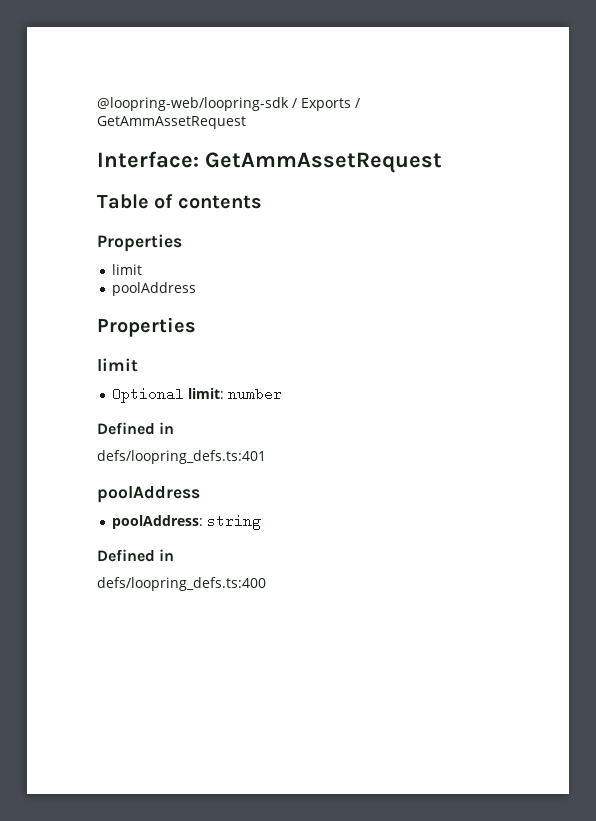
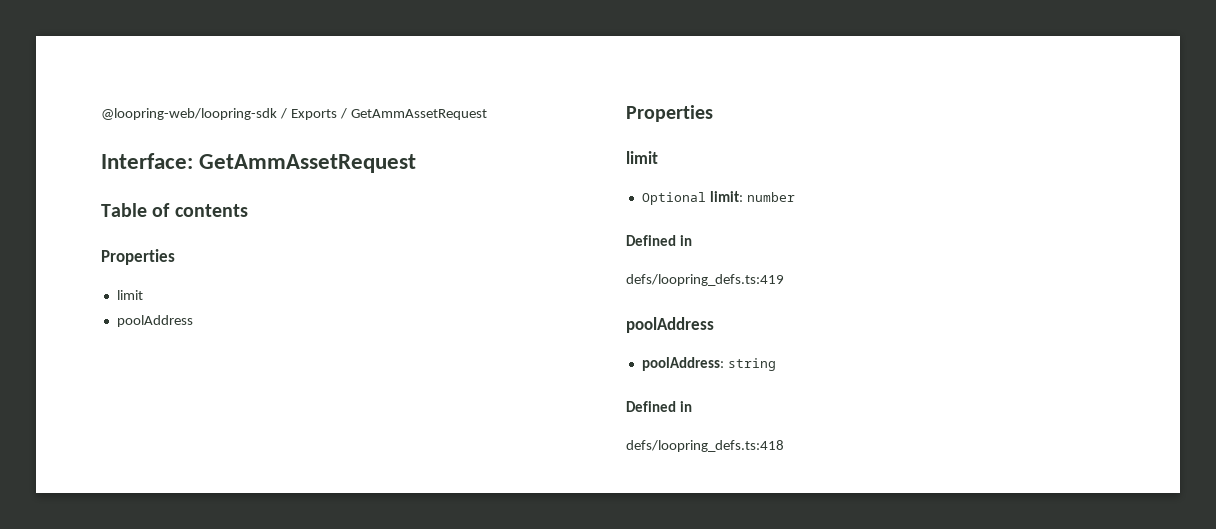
- defs/loopring_defs.ts:401
+ defs/loopring_defs.ts:419
- defs/loopring_defs.ts:400
+ defs/loopring_defs.ts:418

